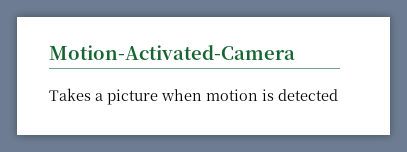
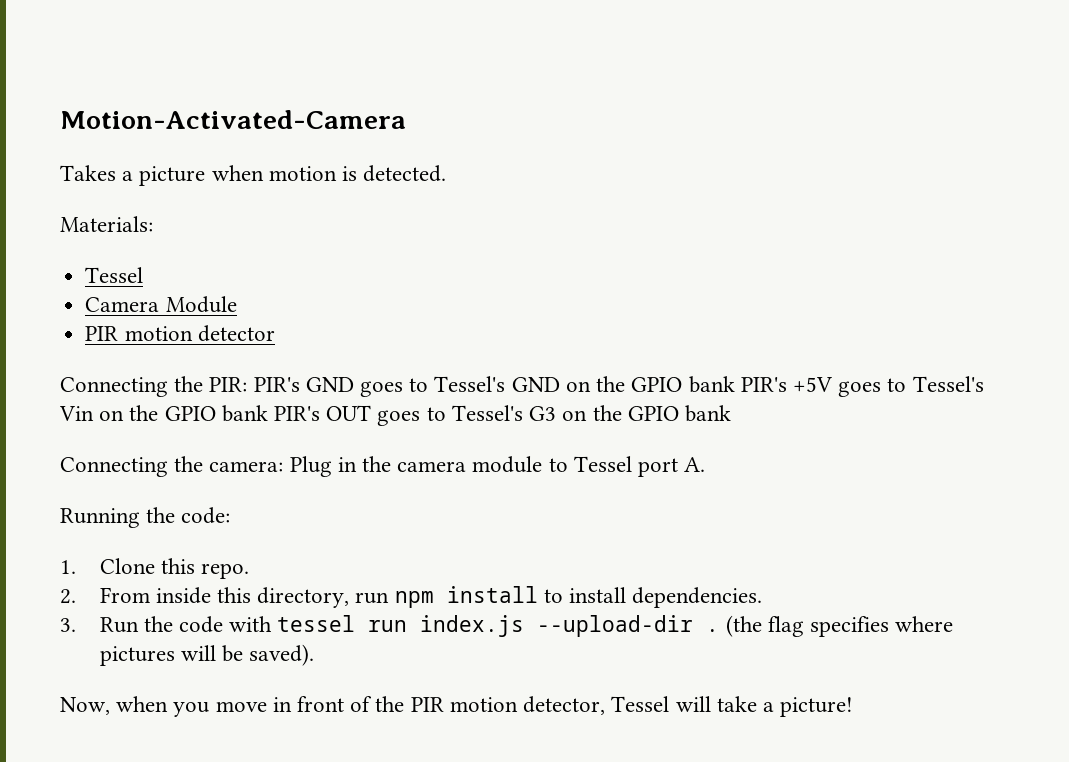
- Takes a picture when motion is detected
+ Takes a picture when motion is detected.
+ Materials:
+ Tessel
+ Camera Module
+ PIR motion detector
+ Connecting the PIR: PIR's GND goes to Tessel's GND on the GPIO bank PIR's +5V goes to Tessel's Vin on the GPIO bank PIR's OUT goes to Tessel's G3 on the GPIO bank
+ Connecting the camera: Plug in the camera module to Tessel port A.
+ Running the code:
+ 1. Clone this repo.
+ 2. From inside this directory, run npm install to install dependencies.
+ 3. Run the code with tessel run index.js --upload-dir . (the flag specifies where pictures will be saved).
+ Now, when you move in front of the PIR motion detector, Tessel will take a picture!

